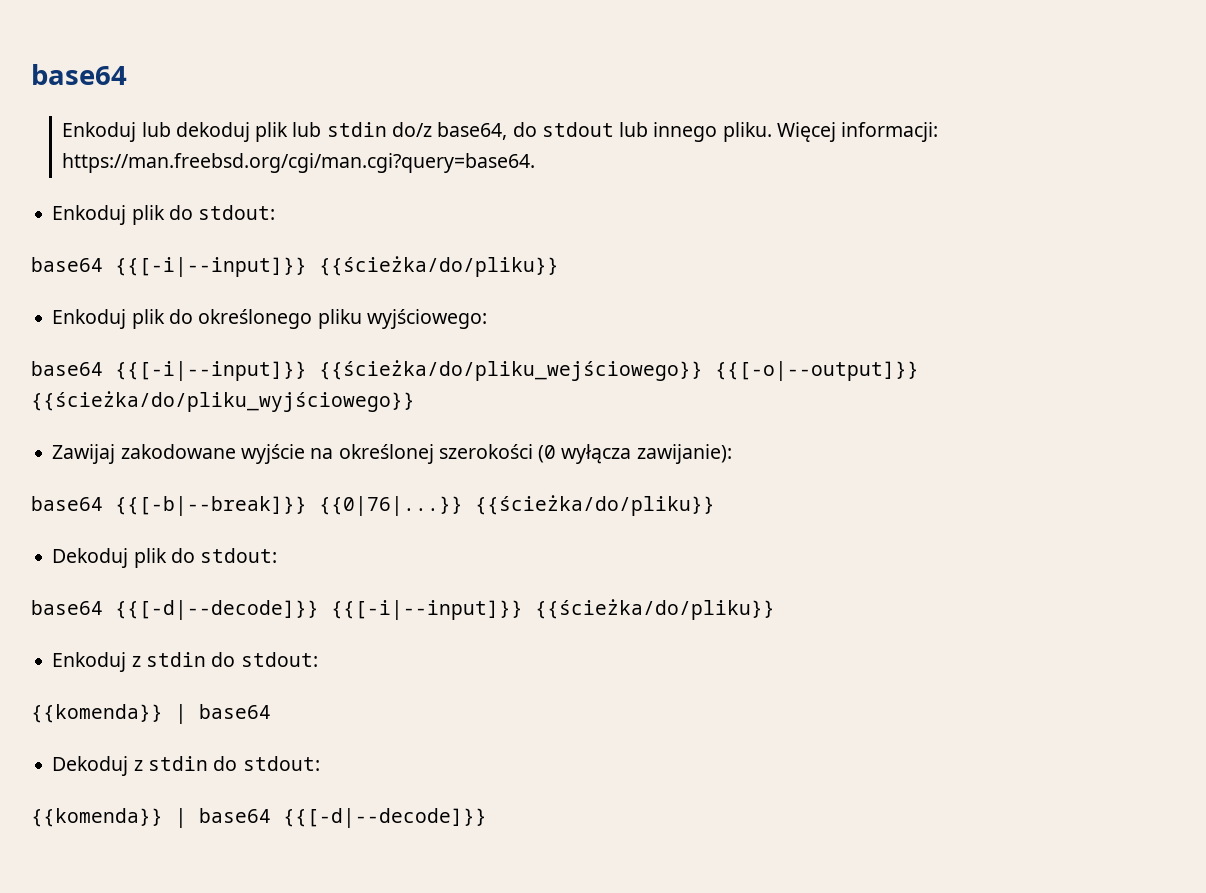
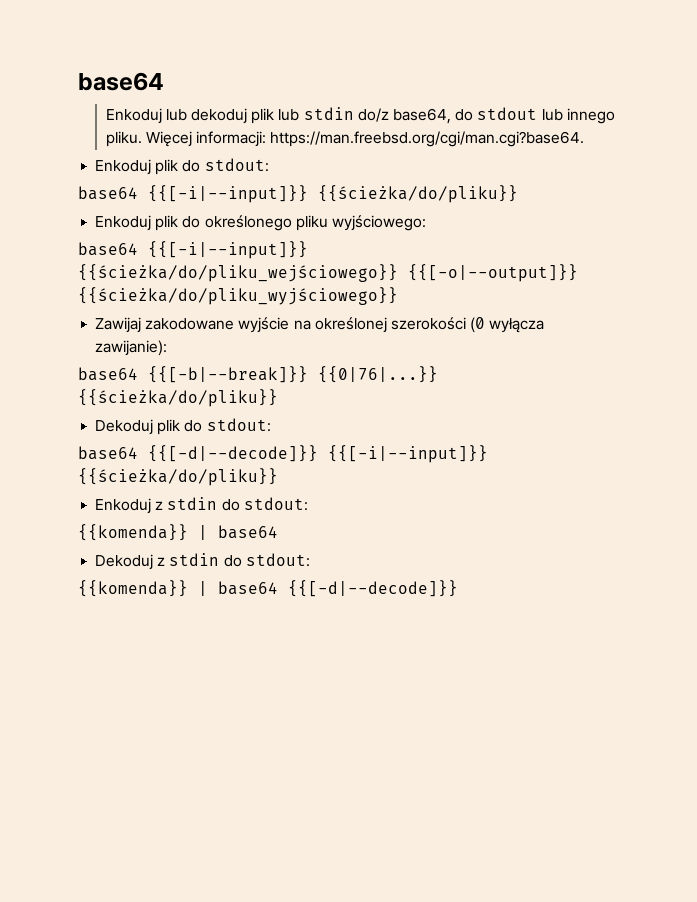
- Więcej informacji: https://man.freebsd.org/cgi/man.cgi?query=base64.
+ Więcej informacji: https://man.freebsd.org/cgi/man.cgi?base64.

